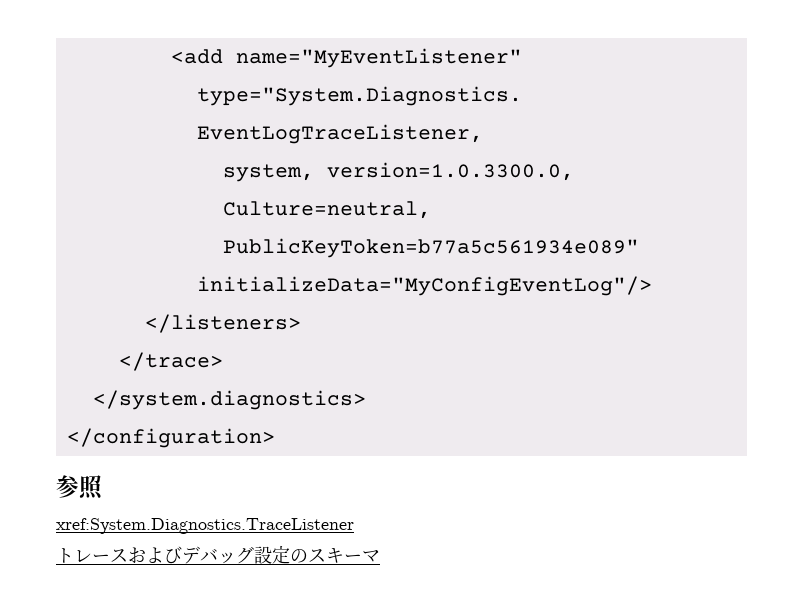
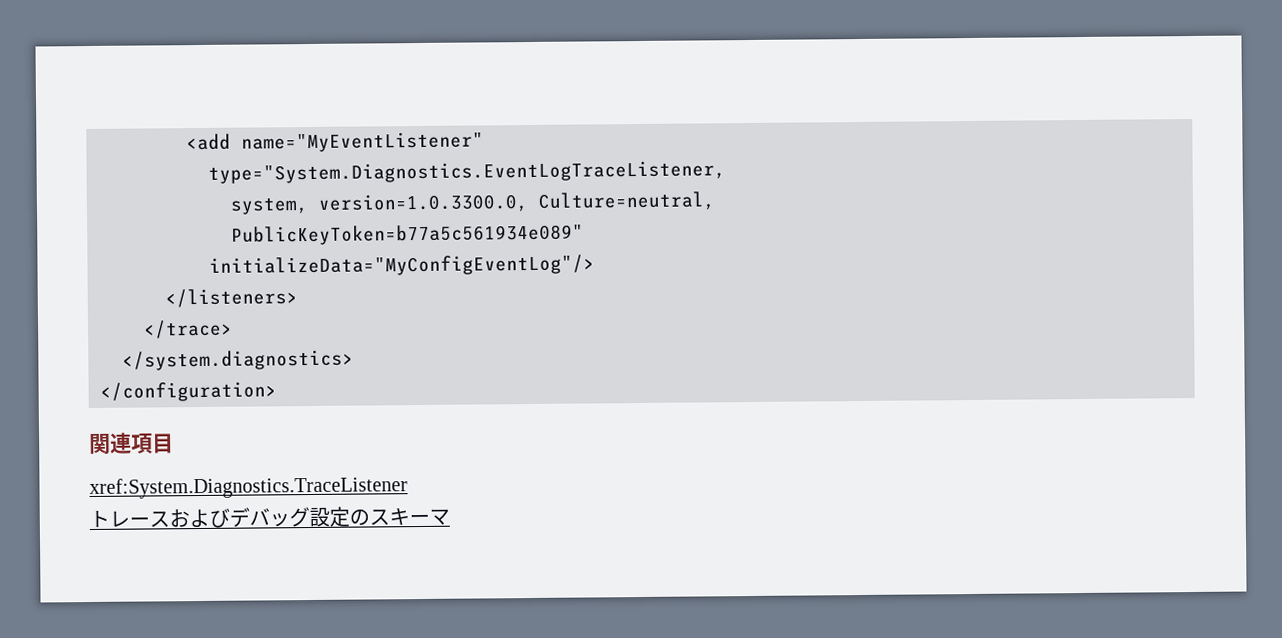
- 参照
+ 関連項目

